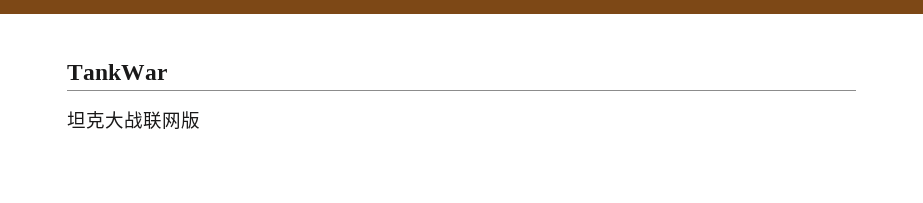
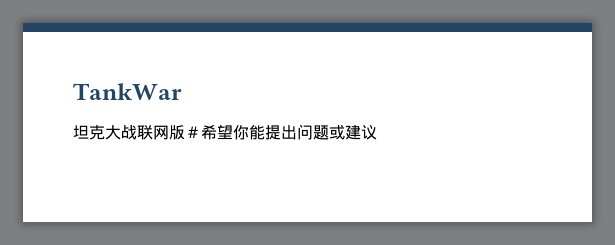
- 坦克大战联网版
+ 坦克大战联网版＃希望你能提出问题或建议

